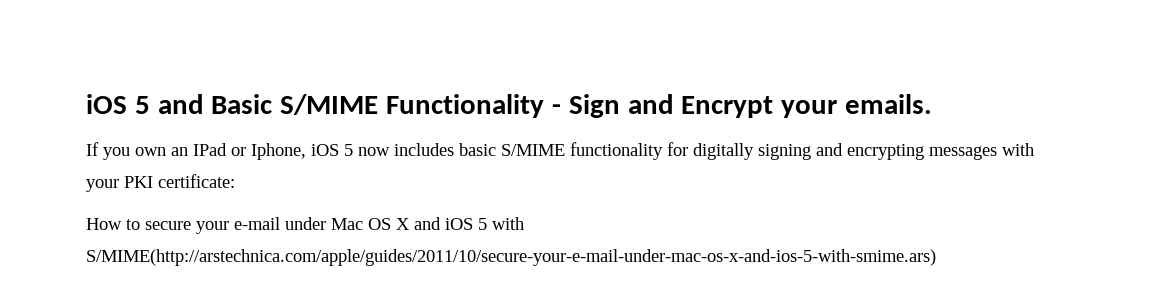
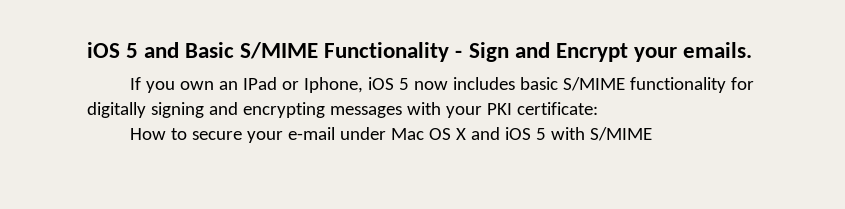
- How to secure your e-mail under Mac OS X and iOS 5 with S/MIME(http://arstechnica.com/apple/guides/2011/10/secure-your-e-mail-under-mac-os-x-and-ios-5-with-smime.ars)
+ How to secure your e-mail under Mac OS X and iOS 5 with S/MIME

